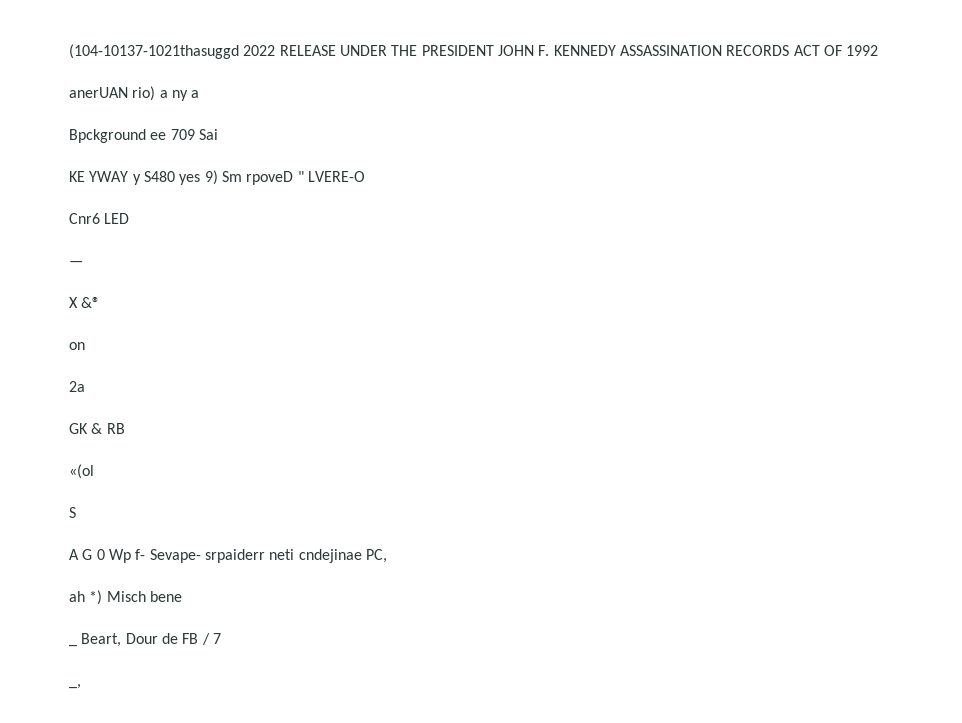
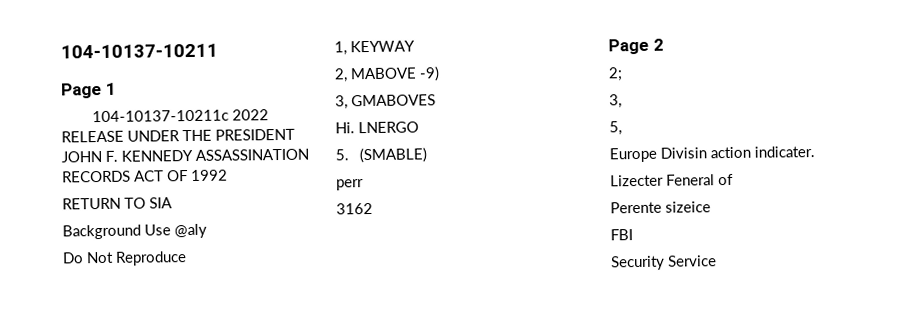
- (104-10137-1021thasuggd 2022 RELEASE UNDER THE PRESIDENT JOHN F. KENNEDY ASSASSINATION RECORDS ACT OF 1992
+ 104-10137-10211
+ Page 1
+ 104-10137-10211c 2022 RELEASE UNDER THE PRESIDENT JOHN F. KENNEDY ASSASSINATION RECORDS ACT OF 1992
- anerUAN rio) a ny a
- Bpckground ee 709 Sai
- KE YWAY y S480 yes 9) Sm rpoveD " LVERE-O
- Cnr6 LED
- —
- X &®
- on
- 2a
- GK & RB
- «(ol
- S
- A G 0 Wp f- Sevape- srpaiderr neti cndejinae PC,
- ah *) Misch bene
- _ Beart, Dour de FB / 7
- _,
+ RETURN TO SIA
+ Background Use @aly
+ Do Not Reproduce
+ 1, KEYWAY
+ 2, MABOVE -9)
+ 3, GMABOVES
+ Hi. LNERGO
+ 5. (SMABLE)
+ perr
+ 3162
+ Page 2
+ 2;
+ 3,
+ 5,
+ Europe Divisin action indicater.
+ Lizecter Feneral of
+ Perente sizeice
+ FBI
+ Security Service

